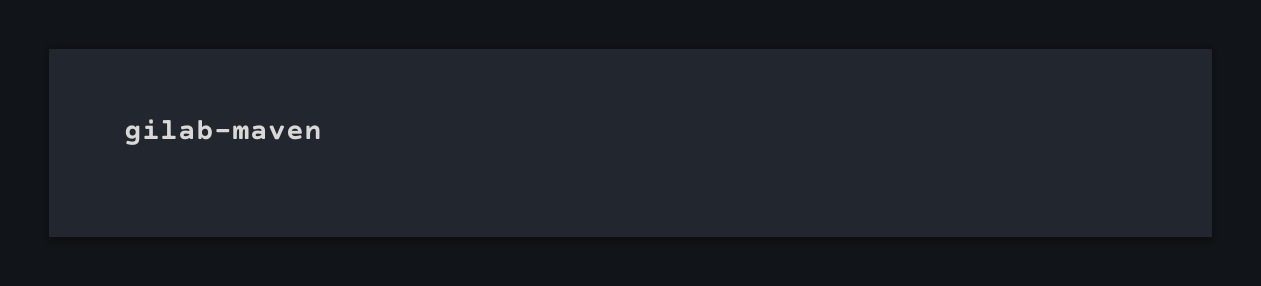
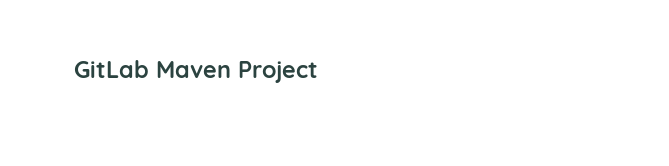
- gilab-maven
+ GitLab Maven Project

